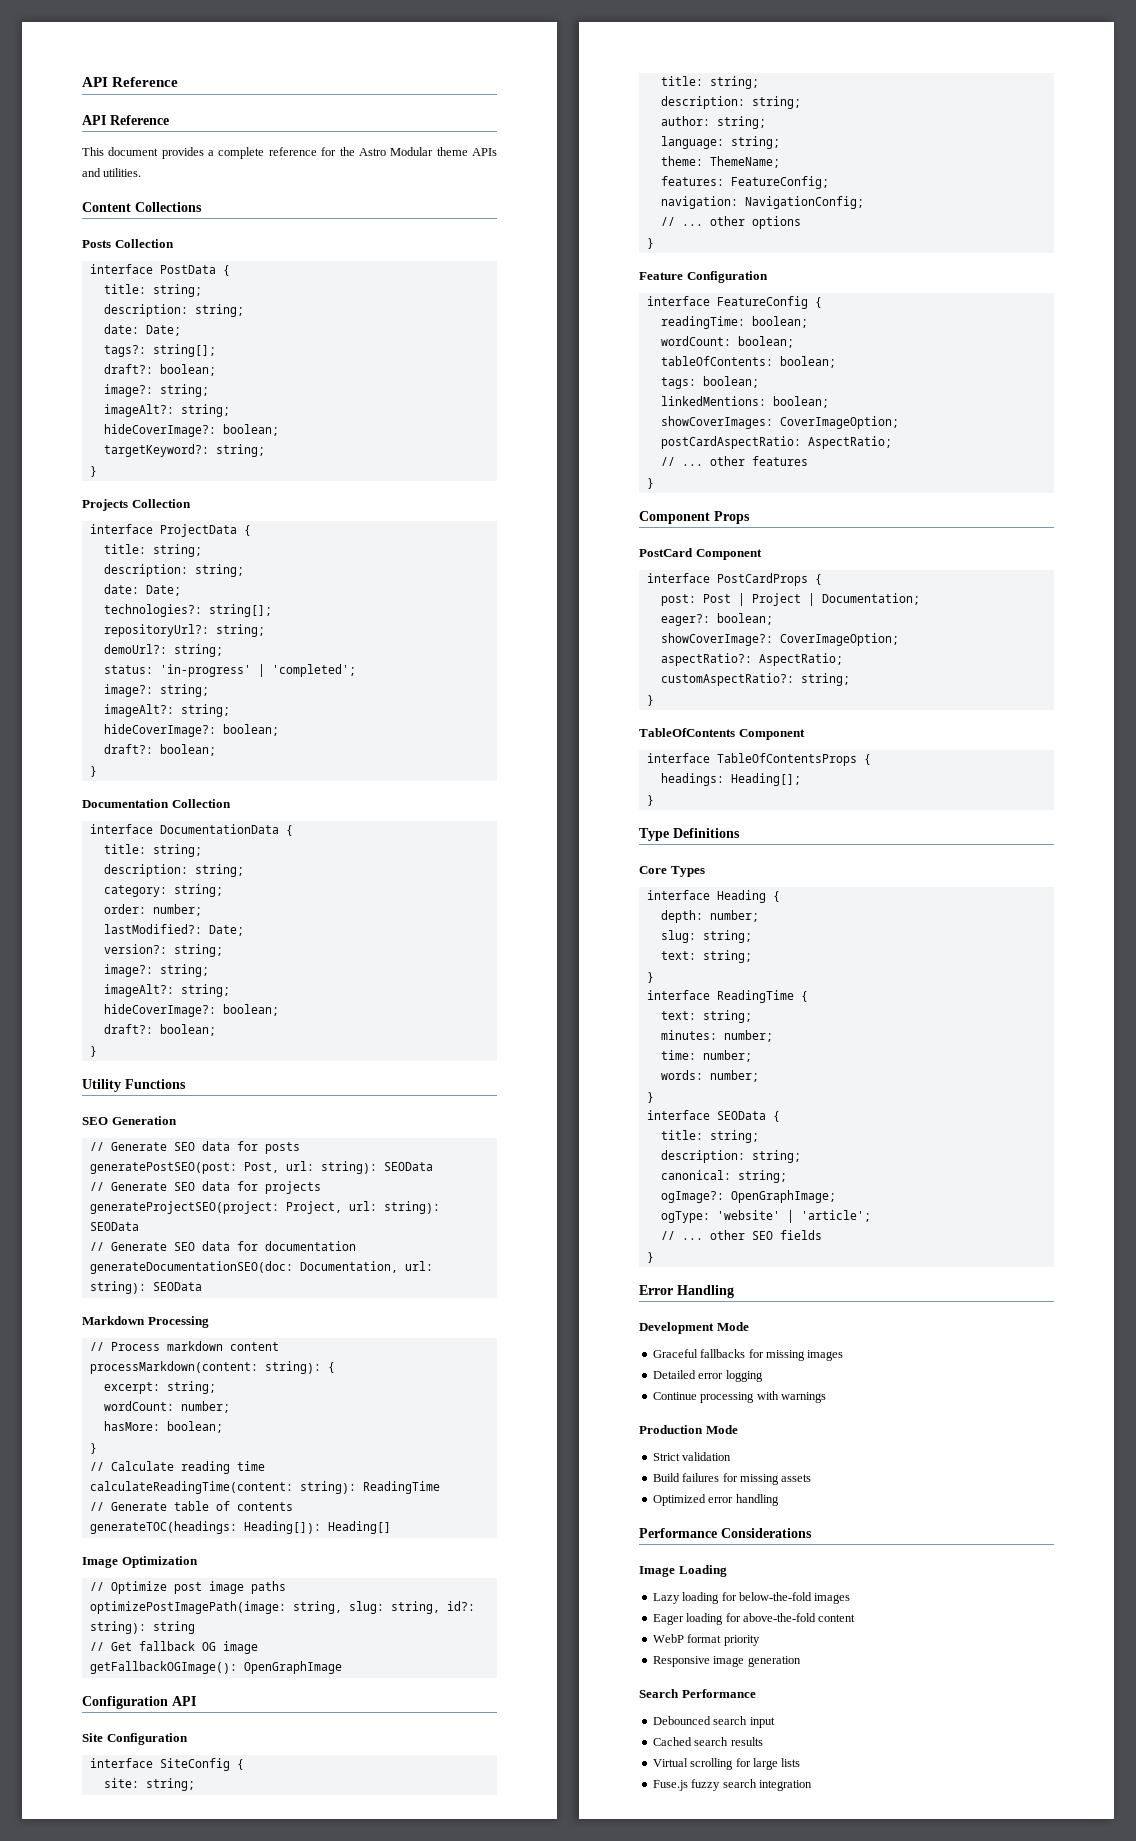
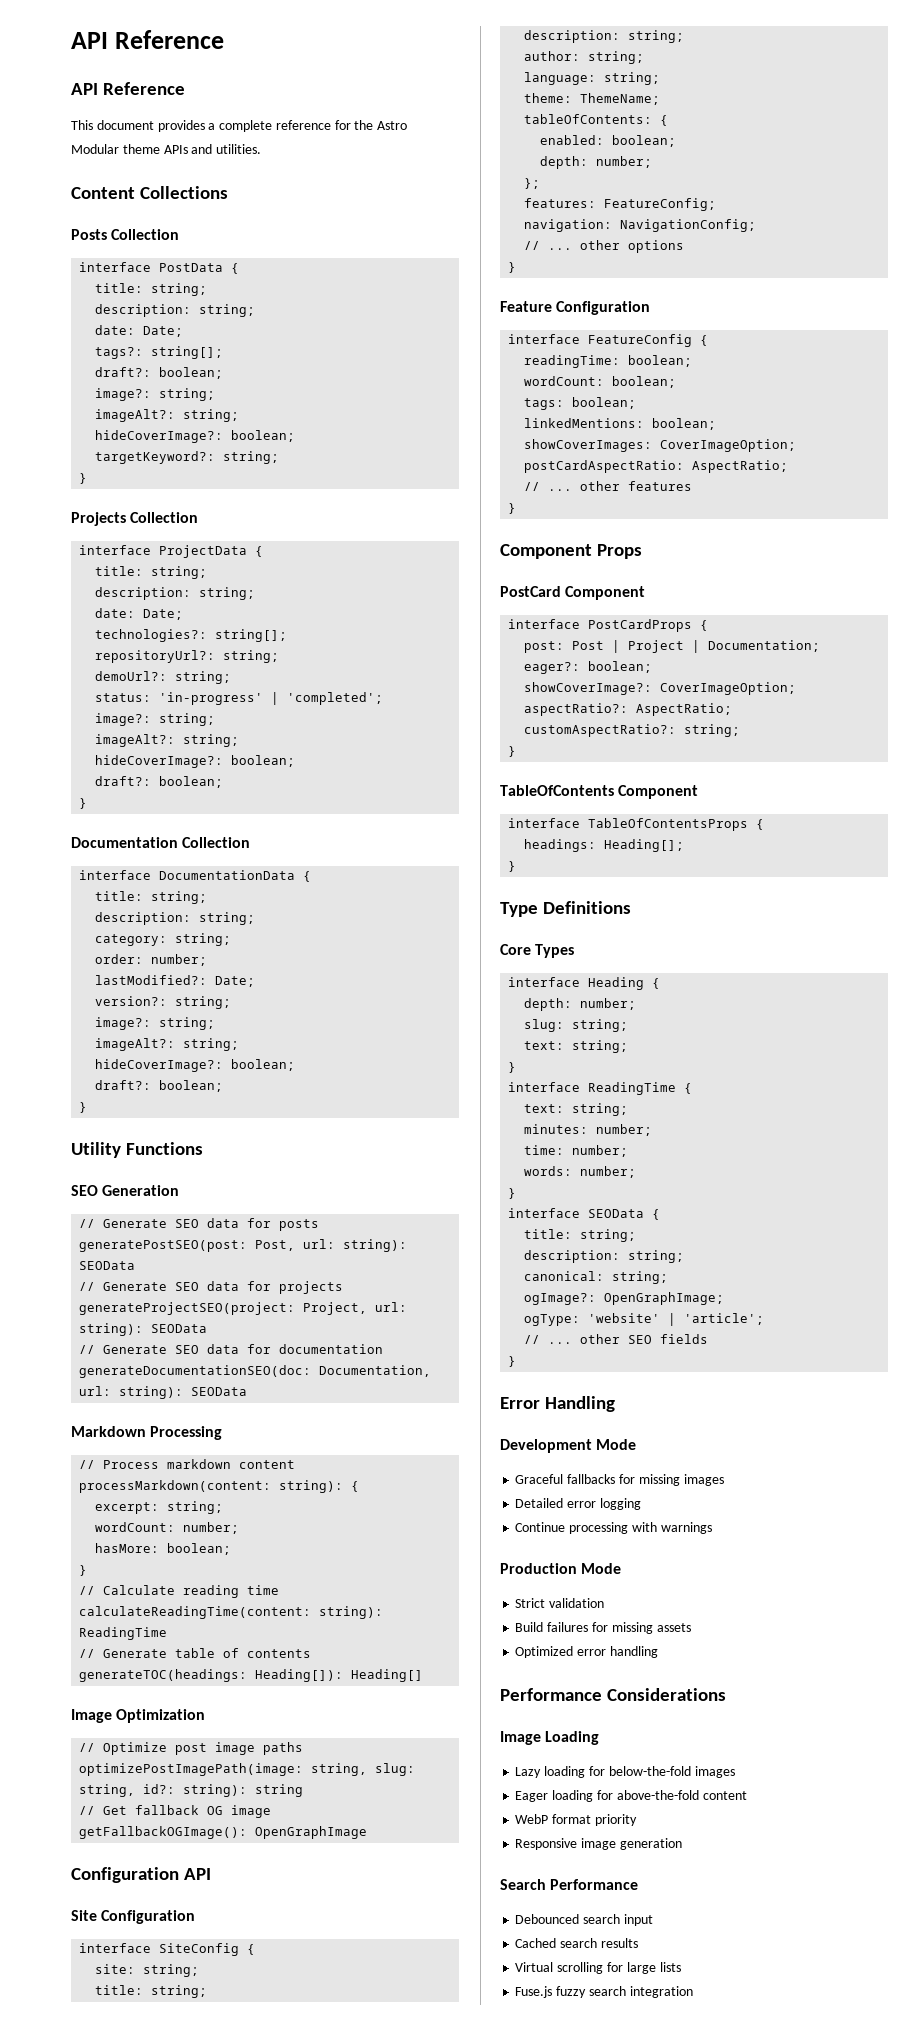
+ tableOfContents: {
+ enabled: boolean;
+ depth: number;
+ };
- tableOfContents: boolean;

